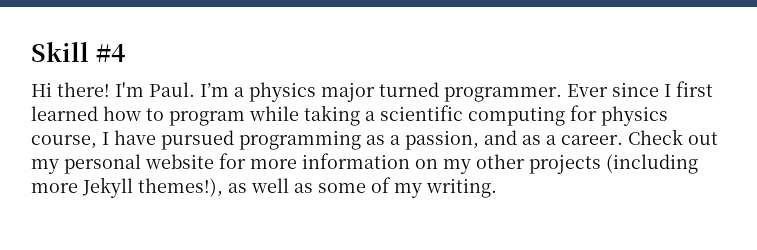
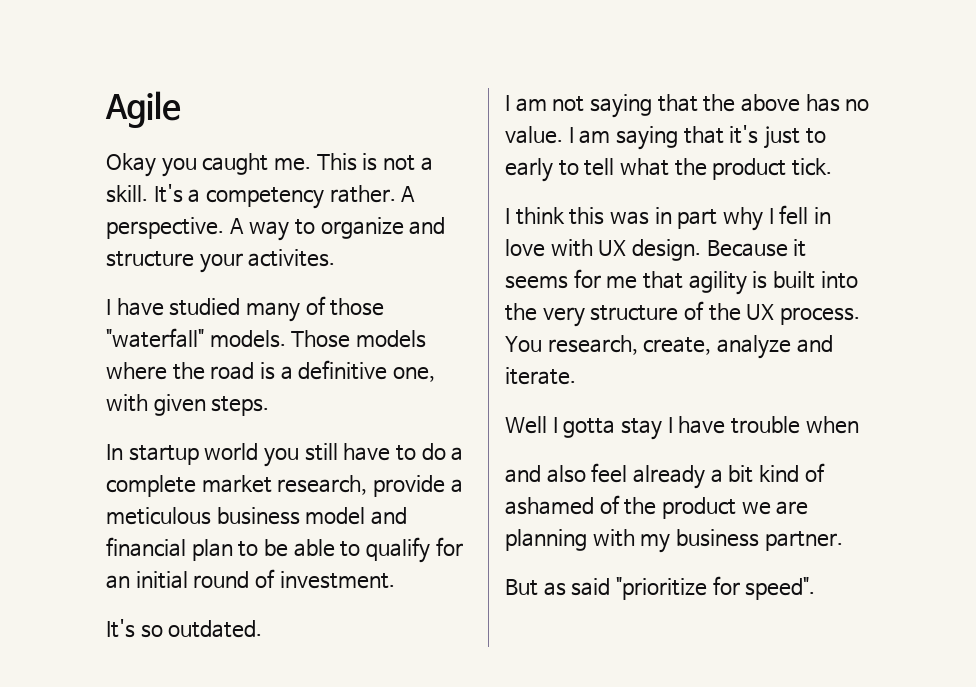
- Skill #4
- Hi there! I'm Paul. I’m a physics major turned programmer. Ever since I first learned how to program while taking a scientific computing for physics course, I have pursued programming as a passion, and as a career. Check out my personal website for more information on my other projects (including more Jekyll themes!), as well as some of my writing.
+ Agile
+ Okay you caught me. This is not a skill. It's a competency rather. A perspective. A way to organize and structure your activites.
+ I have studied many of those "waterfall" models. Those models where the road is a definitive one, with given steps.
+ In startup world you still have to do a complete market research, provide a meticulous business model and financial plan to be able to qualify for an initial round of investment.
+ It's so outdated.
+ I am not saying that the above has no value. I am saying that it's just to early to tell what the product tick.
+ I think this was in part why I fell in love with UX design. Because it seems for me that agility is built into the very structure of the UX process. You research, create, analyze and iterate.
+ Well I gotta stay I have trouble when
+ and also feel already a bit kind of ashamed of the product we are planning with my business partner.
+ But as said "prioritize for speed".

